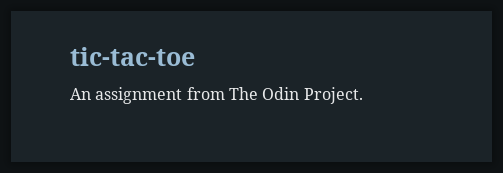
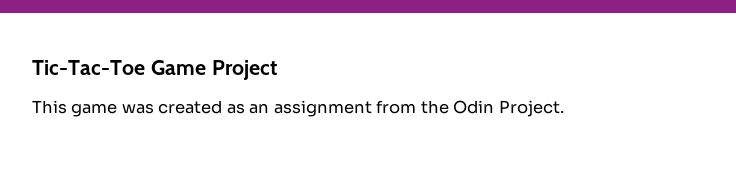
- tic-tac-toe
- An assignment from The Odin Project.
+ Tic-Tac-Toe Game Project
+ This game was created as an assignment from the Odin Project.

